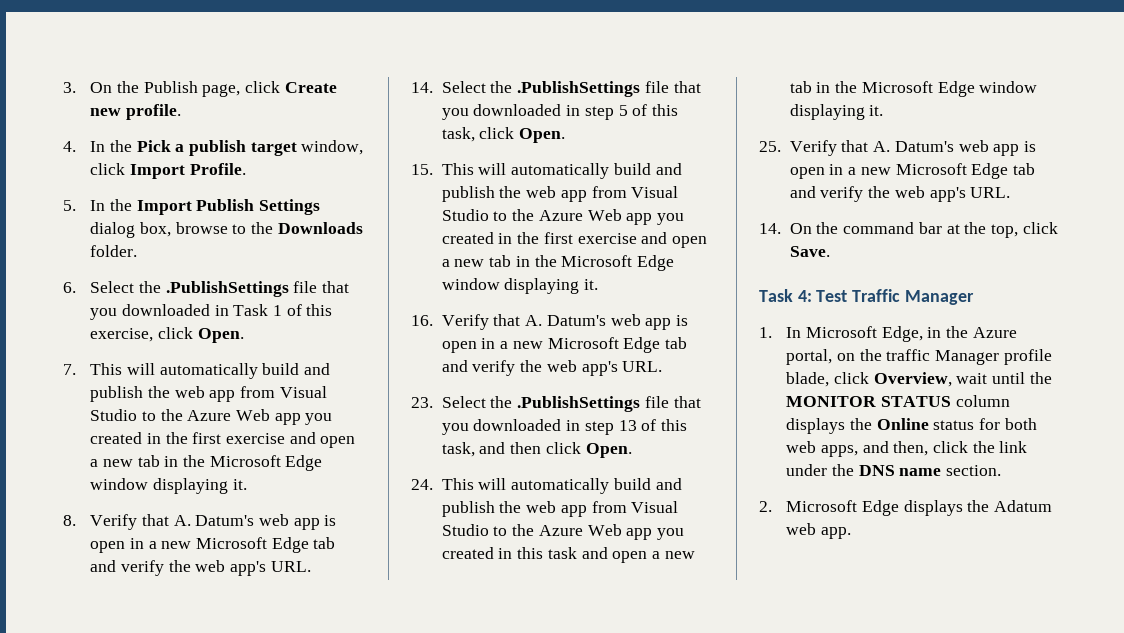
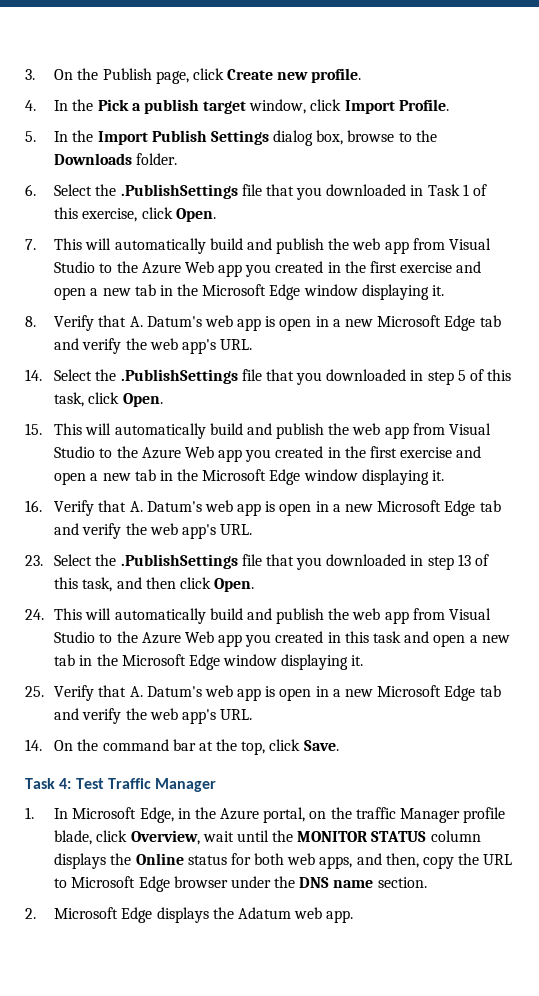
- 1. In Microsoft Edge, in the Azure portal, on the traffic Manager profile blade, click Overview, wait until the MONITOR STATUS column displays the Online status for both web apps, and then, click the link under the DNS name section.
+ 1. In Microsoft Edge, in the Azure portal, on the traffic Manager profile blade, click Overview, wait until the MONITOR STATUS column displays the Online status for both web apps, and then, copy the URL to Microsoft Edge browser under the DNS name section.

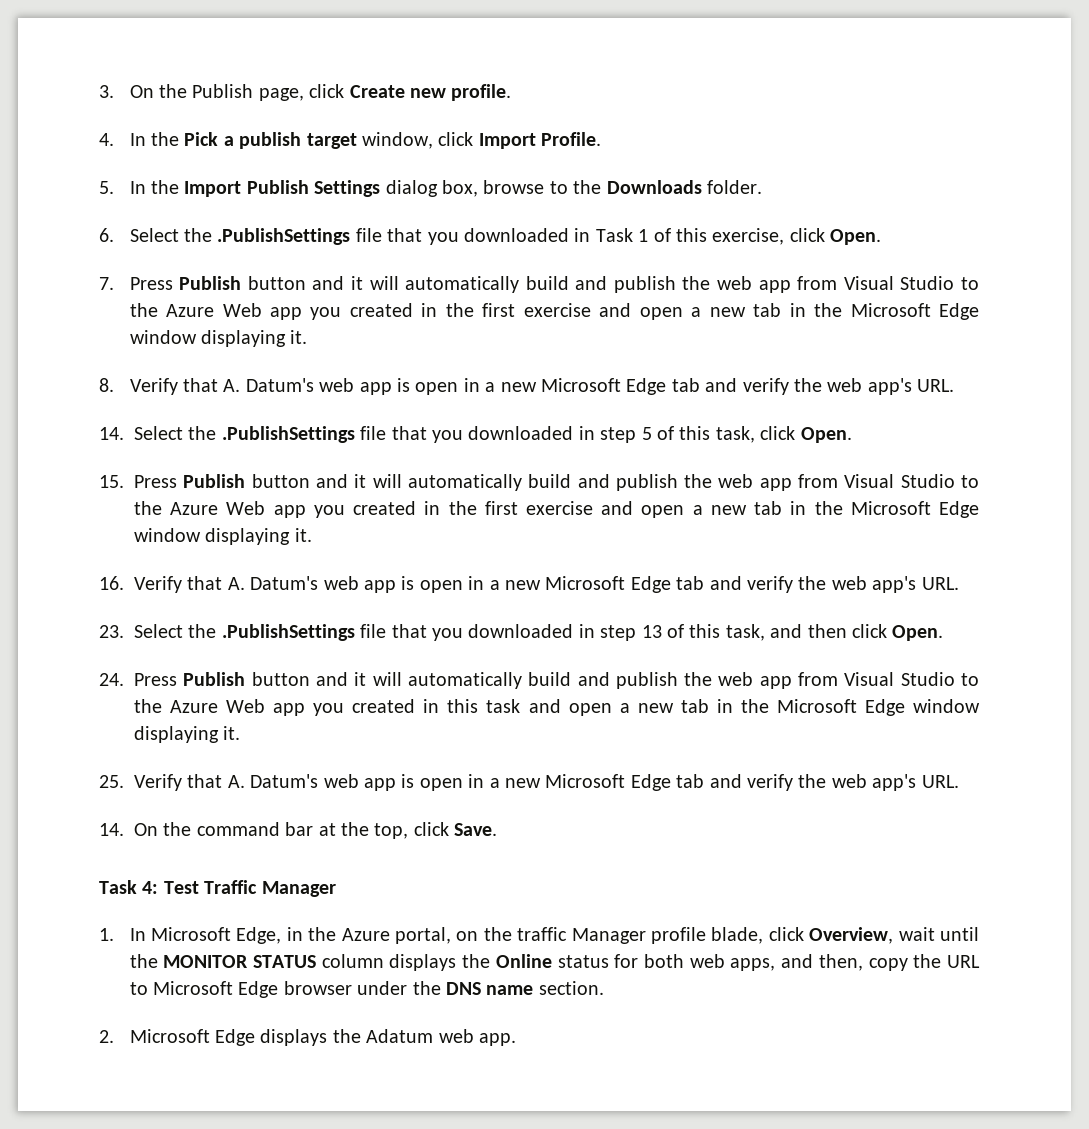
- 7. This will automatically build and publish the web app from Visual Studio to the Azure Web app you created in the first exercise and open a new tab in the Microsoft Edge window displaying it.
+ 7. Press Publish button and it will automatically build and publish the web app from Visual Studio to the Azure Web app you created in the first exercise and open a new tab in the Microsoft Edge window displaying it.
- 15. This will automatically build and publish the web app from Visual Studio to the Azure Web app you created in the first exercise and open a new tab in the Microsoft Edge window displaying it.
+ 15. Press Publish button and it will automatically build and publish the web app from Visual Studio to the Azure Web app you created in the first exercise and open a new tab in the Microsoft Edge window displaying it.
- 24. This will automatically build and publish the web app from Visual Studio to the Azure Web app you created in this task and open a new tab in the Microsoft Edge window displaying it.
+ 24. Press Publish button and it will automatically build and publish the web app from Visual Studio to the Azure Web app you created in this task and open a new tab in the Microsoft Edge window displaying it.

